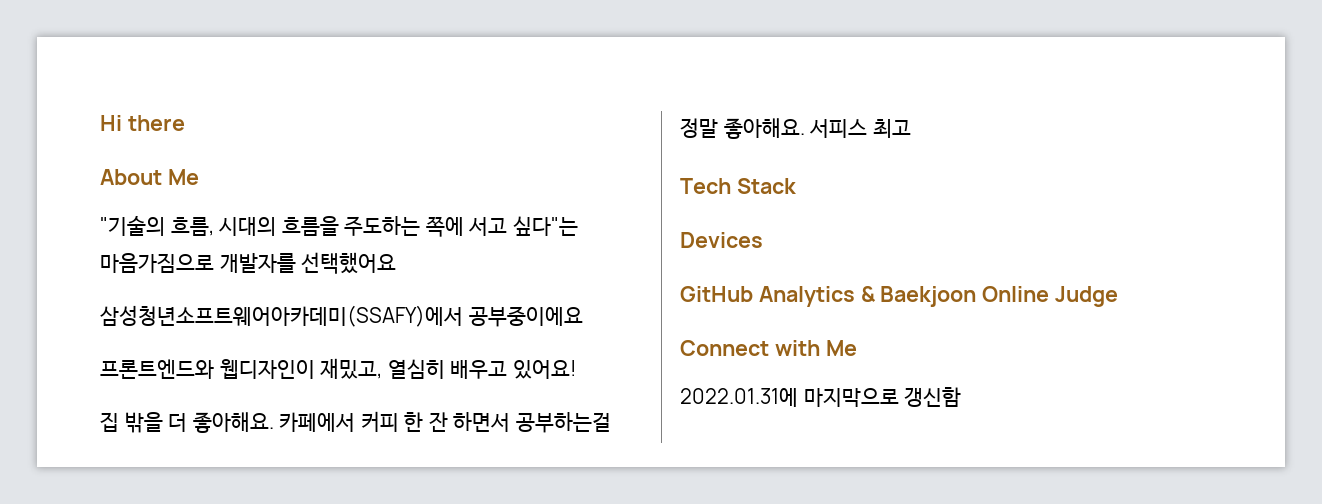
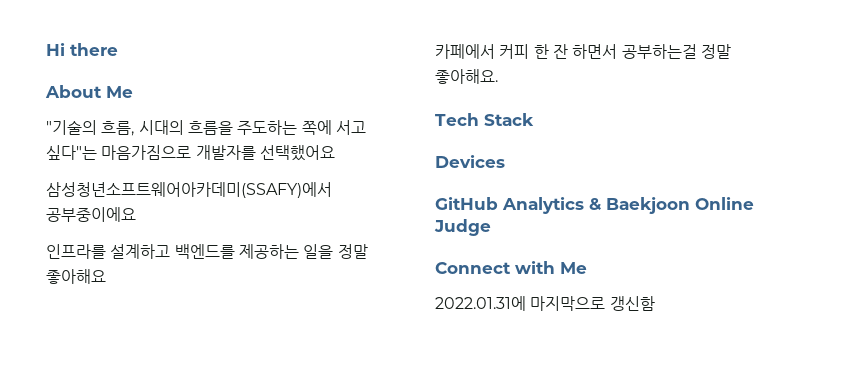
- 프론트엔드와 웹디자인이 재밌고, 열심히 배우고 있어요!
- 집 밖을 더 좋아해요. 카페에서 커피 한 잔 하면서 공부하는걸 정말 좋아해요. 서피스 최고
+ 인프라를 설계하고 백엔드를 제공하는 일을 정말 좋아해요
+ 카페에서 커피 한 잔 하면서 공부하는걸 정말 좋아해요.

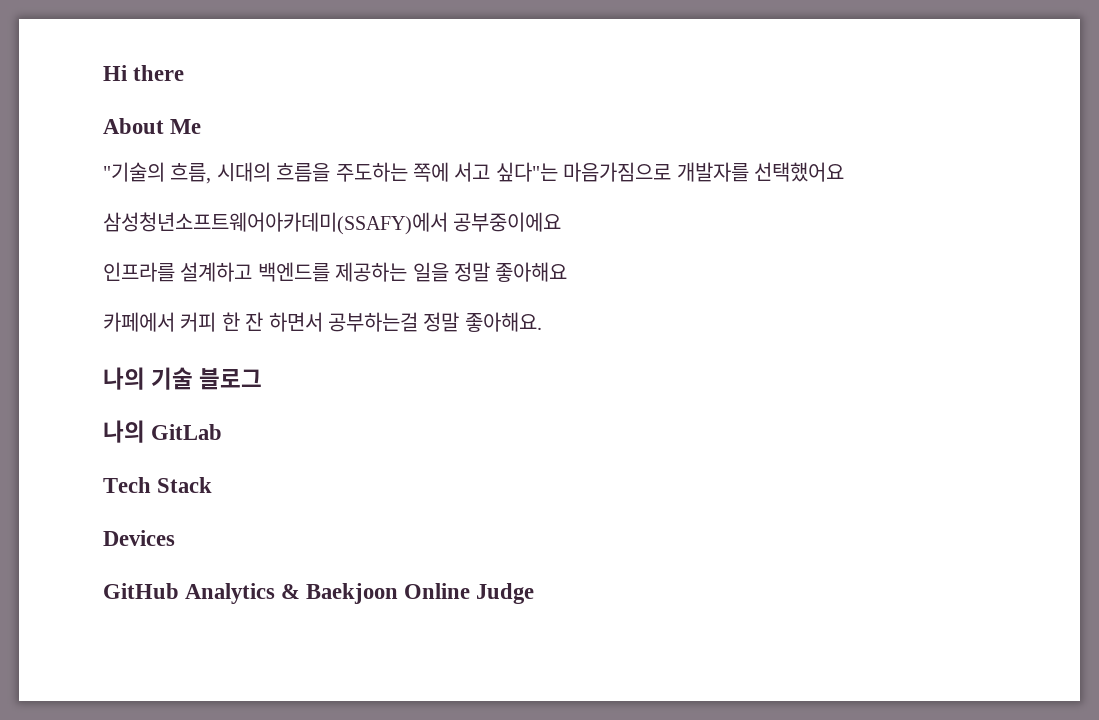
+ 나의 기술 블로그
+ 나의 GitLab
- Connect with Me
- 2022.01.31에 마지막으로 갱신함

